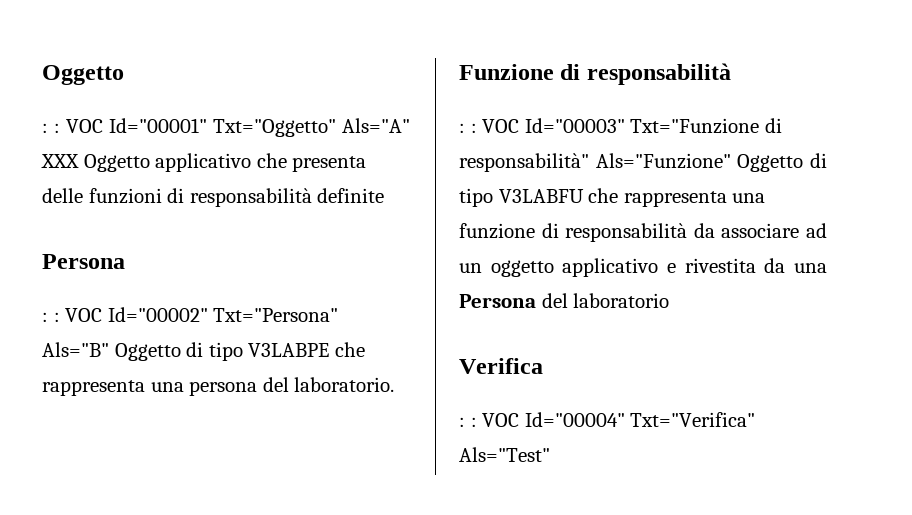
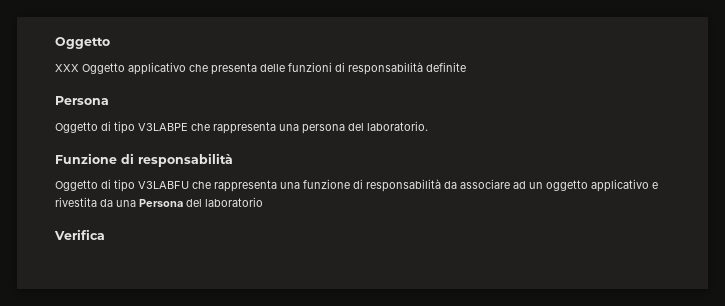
- : : VOC Id="00001" Txt="Oggetto" Als="A" XXX Oggetto applicativo che presenta delle funzioni di responsabilità definite
+ XXX Oggetto applicativo che presenta delle funzioni di responsabilità definite
- : : VOC Id="00002" Txt="Persona" Als="B" Oggetto di tipo V3LABPE che rappresenta una persona del laboratorio.
+ Oggetto di tipo V3LABPE che rappresenta una persona del laboratorio.
- : : VOC Id="00003" Txt="Funzione di responsabilità" Als="Funzione" Oggetto di tipo V3LABFU che rappresenta una funzione di responsabilità da associare ad un oggetto applicativo e rivestita da una Persona del laboratorio
+ Oggetto di tipo V3LABFU che rappresenta una funzione di responsabilità da associare ad un oggetto applicativo e rivestita da una Persona del laboratorio
- : : VOC Id="00004" Txt="Verifica" Als="Test"

